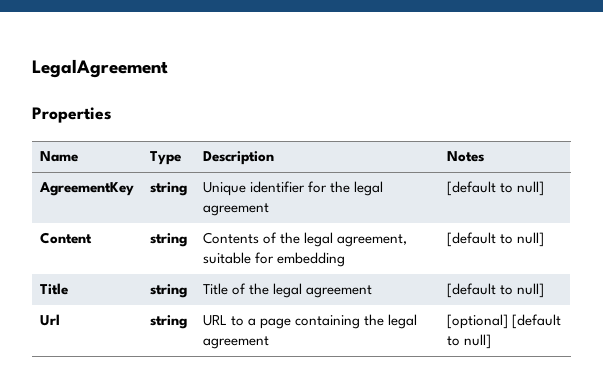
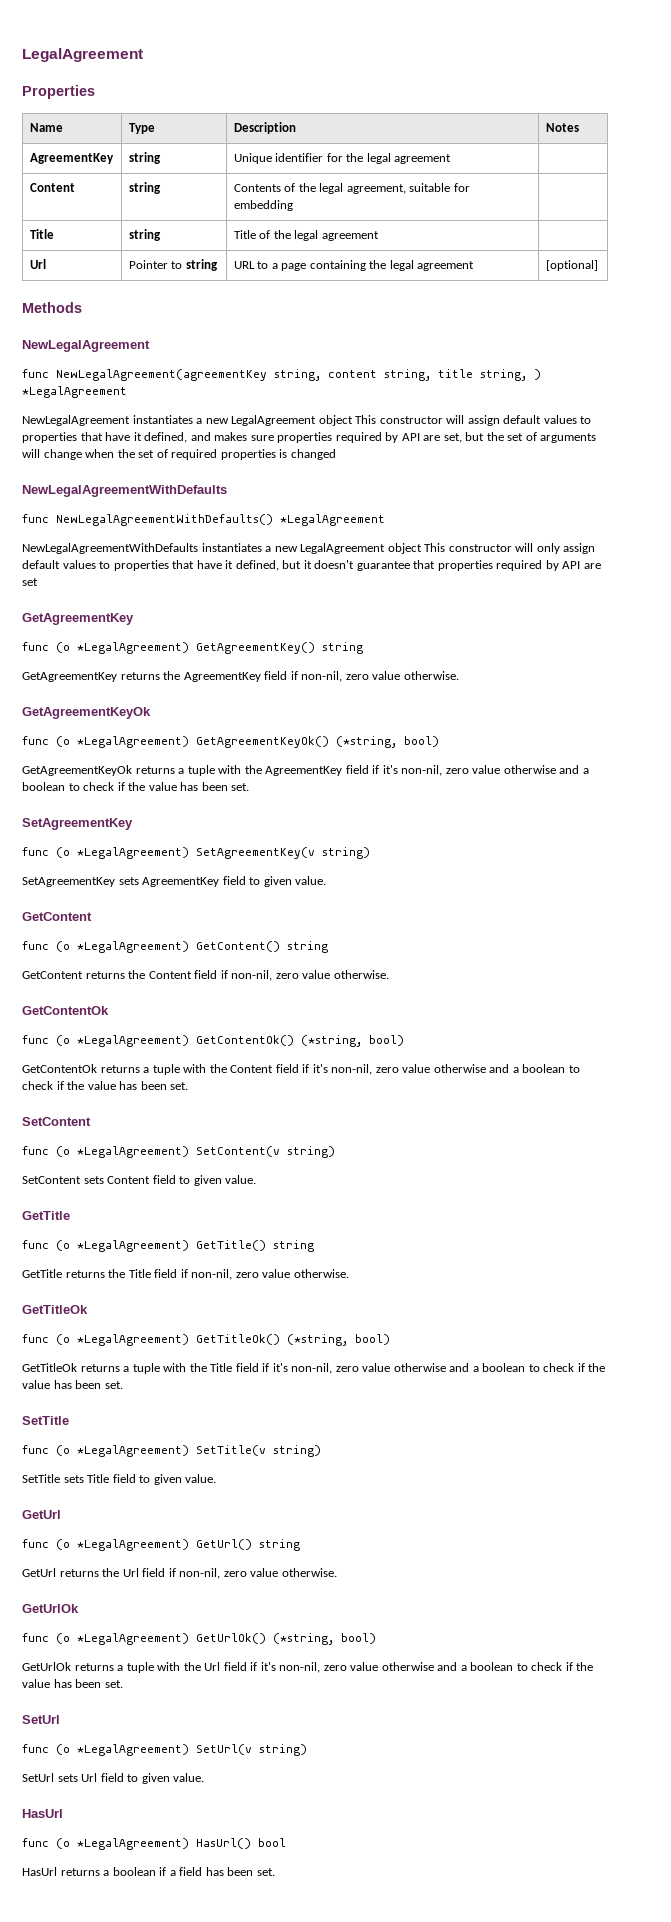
- AgreementKey | string | Unique identifier for the legal agreement | [default to null]
+ AgreementKey | string | Unique identifier for the legal agreement |
- Content | string | Contents of the legal agreement, suitable for embedding | [default to null]
+ Content | string | Contents of the legal agreement, suitable for embedding |
- Title | string | Title of the legal agreement | [default to null]
+ Title | string | Title of the legal agreement |
- Url | string | URL to a page containing the legal agreement | [optional] [default to null]
+ Url | Pointer to string | URL to a page containing the legal agreement | [optional]
+ Methods
+ NewLegalAgreement
+ func NewLegalAgreement(agreementKey string, content string, title string, ) *LegalAgreement
+ NewLegalAgreement instantiates a new LegalAgreement object This constructor will assign default values to properties that have it defined, and makes sure properties required by API are set, but the set of arguments will change when the set of required properties is changed
+ NewLegalAgreementWithDefaults
+ func NewLegalAgreementWithDefaults() *LegalAgreement
+ NewLegalAgreementWithDefaults instantiates a new LegalAgreement object This constructor will only assign default values to properties that have it defined, but it doesn't guarantee that properties required by API are set
+ GetAgreementKey
+ func (o *LegalAgreement) GetAgreementKey() string
+ GetAgreementKey returns the AgreementKey field if non-nil, zero value otherwise.
+ GetAgreementKeyOk
+ func (o *LegalAgreement) GetAgreementKeyOk() (*string, bool)
+ GetAgreementKeyOk returns a tuple with the AgreementKey field if it's non-nil, zero value otherwise and a boolean to check if the value has been set.
+ SetAgreementKey
+ func (o *LegalAgreement) SetAgreementKey(v string)
+ SetAgreementKey sets AgreementKey field to given value.
+ GetContent
+ func (o *LegalAgreement) GetContent() string
+ GetContent returns the Content field if non-nil, zero value otherwise.
+ GetContentOk
+ func (o *LegalAgreement) GetContentOk() (*string, bool)
+ GetContentOk returns a tuple with the Content field if it's non-nil, zero value otherwise and a boolean to check if the value has been set.
+ SetContent
+ func (o *LegalAgreement) SetContent(v string)
+ SetContent sets Content field to given value.
+ GetTitle
+ func (o *LegalAgreement) GetTitle() string
+ GetTitle returns the Title field if non-nil, zero value otherwise.
+ GetTitleOk
+ func (o *LegalAgreement) GetTitleOk() (*string, bool)
+ GetTitleOk returns a tuple with the Title field if it's non-nil, zero value otherwise and a boolean to check if the value has been set.
+ SetTitle
+ func (o *LegalAgreement) SetTitle(v string)
+ SetTitle sets Title field to given value.
+ GetUrl
+ func (o *LegalAgreement) GetUrl() string
+ GetUrl returns the Url field if non-nil, zero value otherwise.
+ GetUrlOk
+ func (o *LegalAgreement) GetUrlOk() (*string, bool)
+ GetUrlOk returns a tuple with the Url field if it's non-nil, zero value otherwise and a boolean to check if the value has been set.
+ SetUrl
+ func (o *LegalAgreement) SetUrl(v string)
+ SetUrl sets Url field to given value.
+ HasUrl
+ func (o *LegalAgreement) HasUrl() bool
+ HasUrl returns a boolean if a field has been set.

